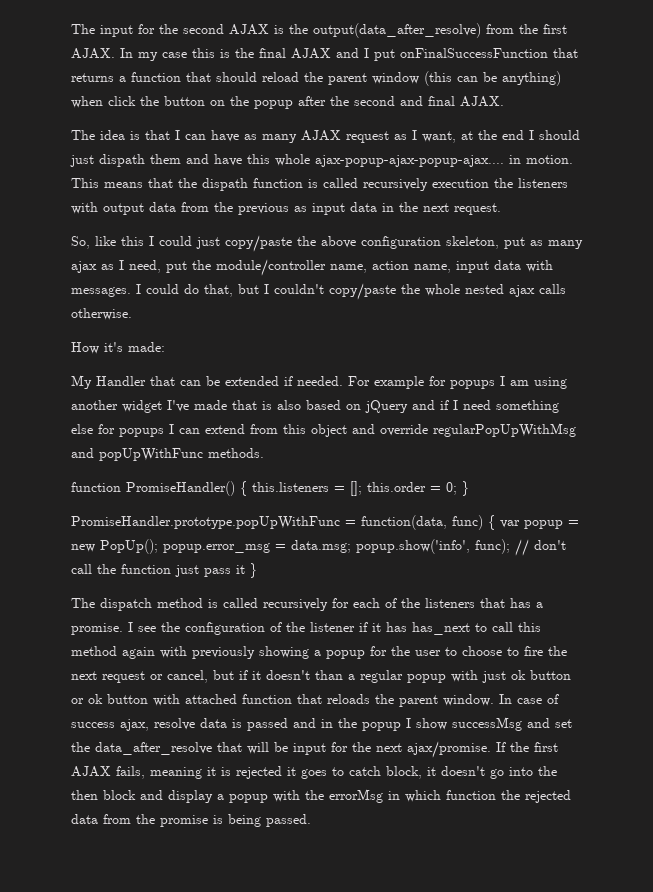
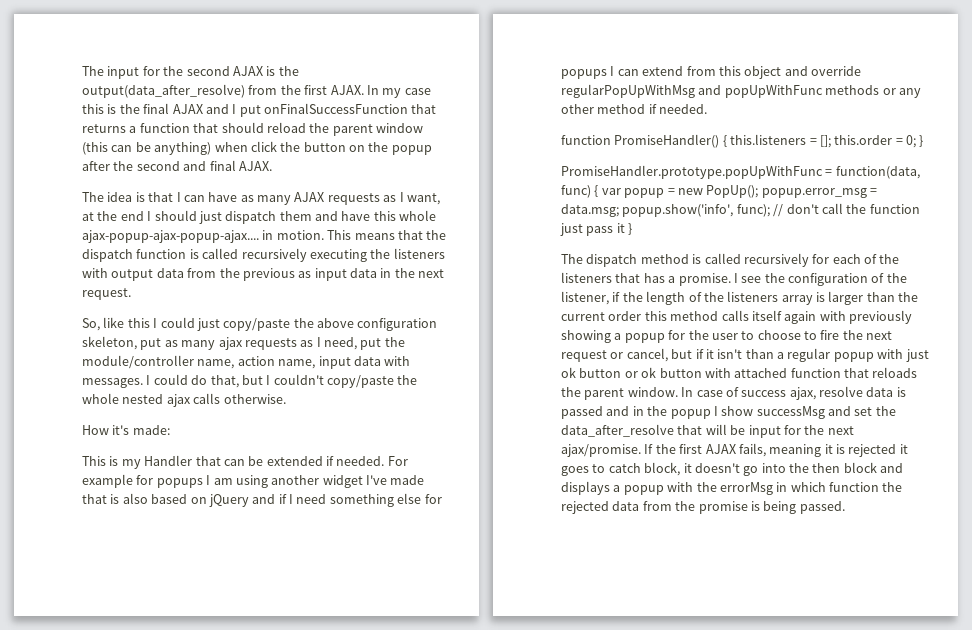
- The idea is that I can have as many AJAX request as I want, at the end I should just dispath them and have this whole ajax-popup-ajax-popup-ajax.... in motion.
+ The idea is that I can have as many AJAX requests as I want, at the end I should just dispatch them and have this whole ajax-popup-ajax-popup-ajax.... in motion.
- This means that the dispath function is called recursively execution the listeners with output data from the previous as input data in the next request.
+ This means that the dispatch function is called recursively executing the listeners with output data from the previous as input data in the next request.
- So, like this I could just copy/paste the above configuration skeleton, put as many ajax as I need, put the module/controller name, action name, input data with messages.
+ So, like this I could just copy/paste the above configuration skeleton, put as many ajax requests as I need, put the module/controller name, action name, input data with messages.
- My Handler that can be extended if needed.
+ This is my Handler that can be extended if needed.
- For example for popups I am using another widget I've made that is also based on jQuery and if I need something else for popups I can extend from this object and override regularPopUpWithMsg and popUpWithFunc methods.
+ For example for popups I am using another widget I've made that is also based on jQuery and if I need something else for popups I can extend from this object and override regularPopUpWithMsg and popUpWithFunc methods or any other method if needed.
- I see the configuration of the listener if it has has_next to call this method again with previously showing a popup for the user to choose to fire the next request or cancel, but if it doesn't than a regular popup with just ok button or ok button with attached function that reloads the parent window.
+ I see the configuration of the listener, if the length of the listeners array is larger than the current order this method calls itself again with previously showing a popup for the user to choose to fire the next request or cancel, but if it isn't than a regular popup with just ok button or ok button with attached function that reloads the parent window.
- If the first AJAX fails, meaning it is rejected it goes to catch block, it doesn't go into the then block and display a popup with the errorMsg in which function the rejected data from the promise is being passed.
+ If the first AJAX fails, meaning it is rejected it goes to catch block, it doesn't go into the then block and displays a popup with the errorMsg in which function the rejected data from the promise is being passed.

